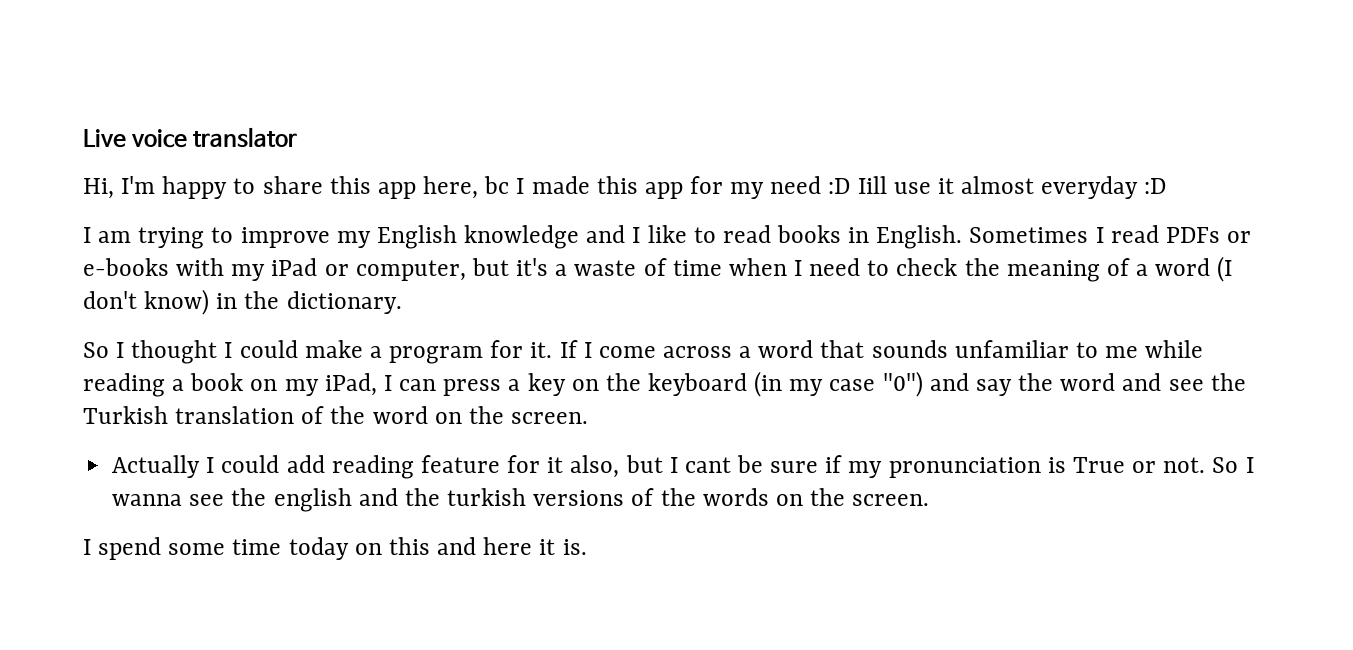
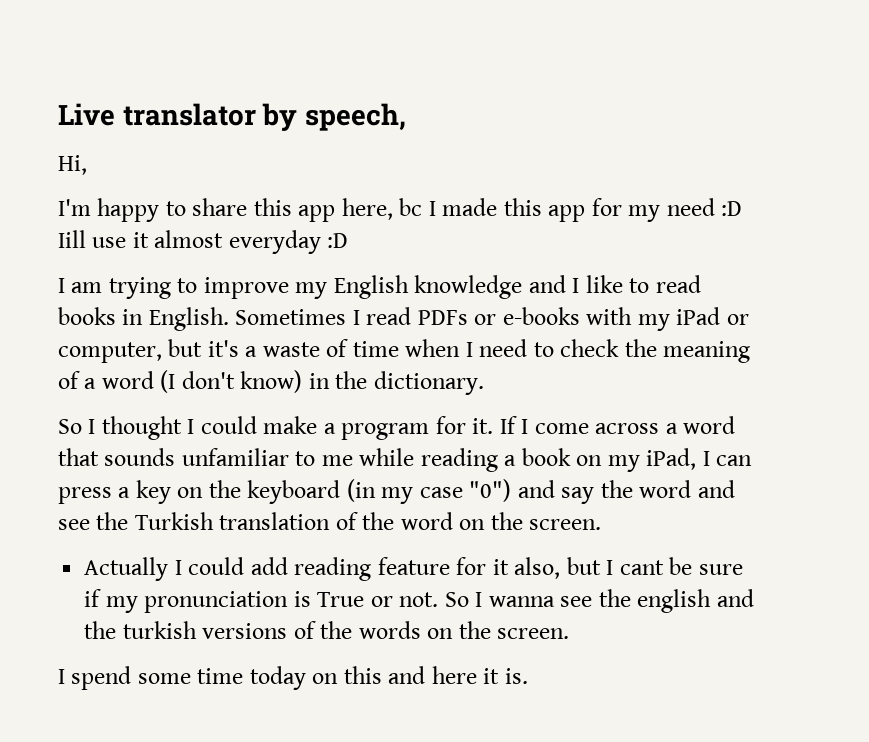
- Live voice translator
+ Live translator by speech,
- Hi, I'm happy to share this app here, bc I made this app for my need :D Iill use it almost everyday :D
+ Hi,
+ I'm happy to share this app here, bc I made this app for my need :D Iill use it almost everyday :D

